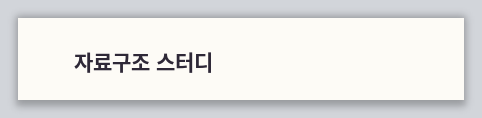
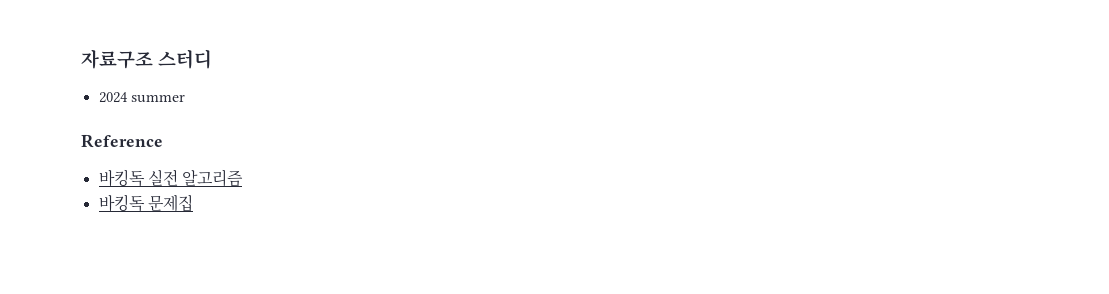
+ 2024 summer
+ Reference
+ 바킹독 실전 알고리즘
+ 바킹독 문제집

